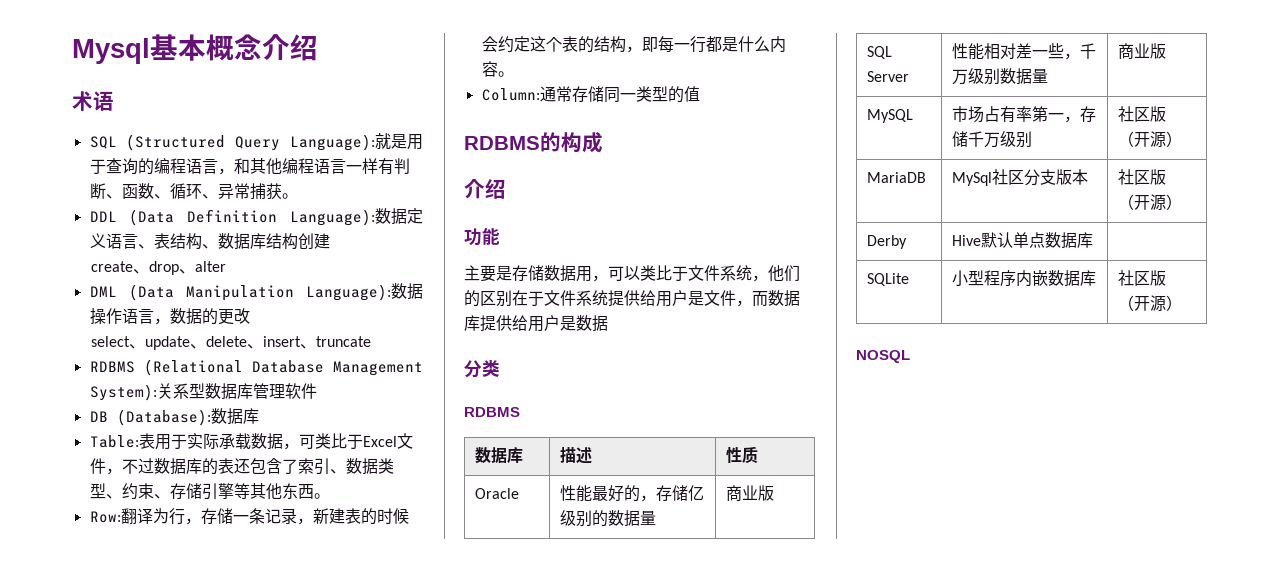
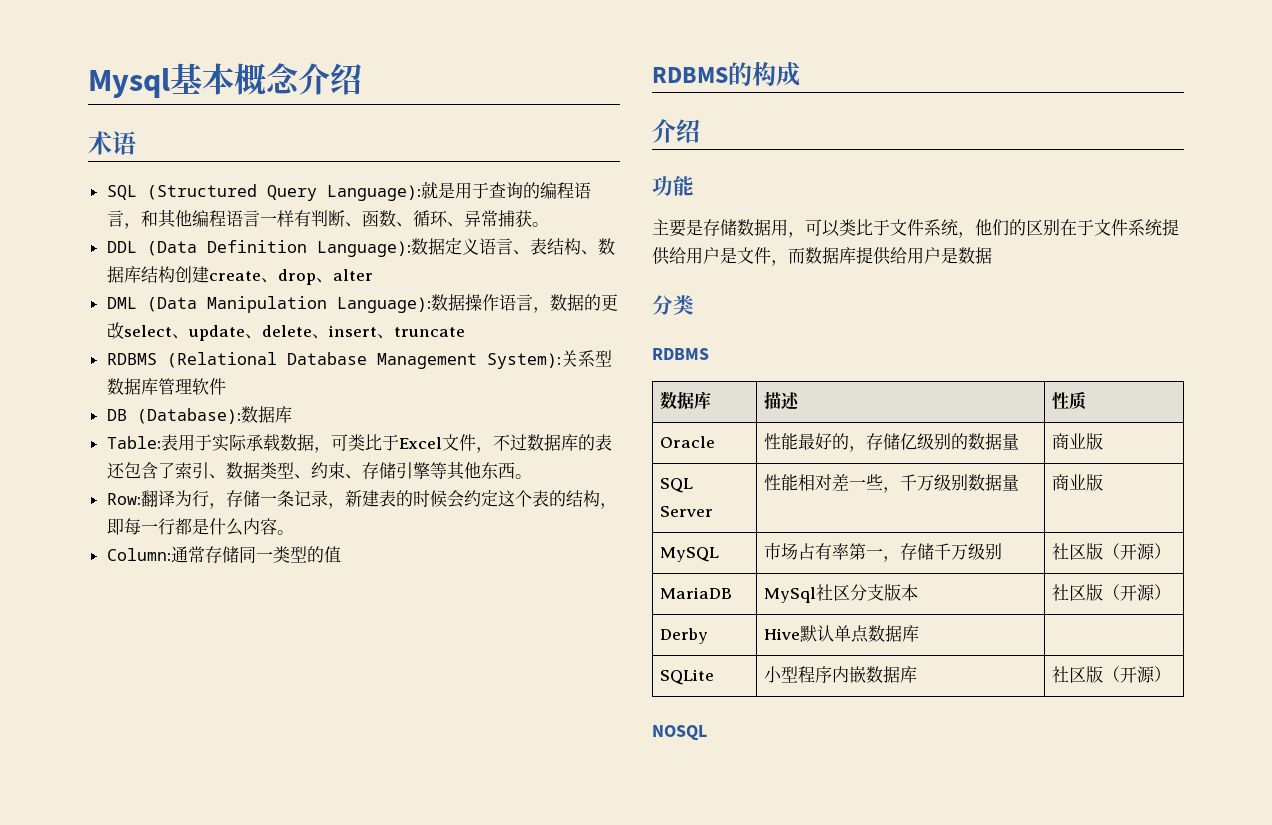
- DDL (Data Definition Language):数据定义语言、表结构、数据库结构创建
- create、drop、alter
+ DDL (Data Definition Language):数据定义语言、表结构、数据库结构创建create、drop、alter
- DML (Data Manipulation Language):数据操作语言，数据的更改
- select、update、delete、insert、truncate
+ DML (Data Manipulation Language):数据操作语言，数据的更改select、update、delete、insert、truncate

